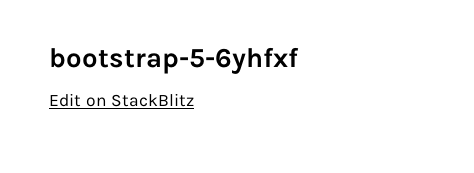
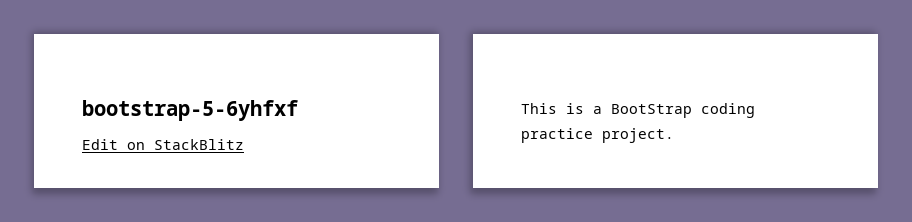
+ This is a BootStrap coding practice project.

